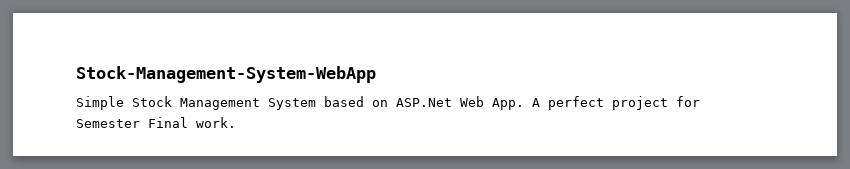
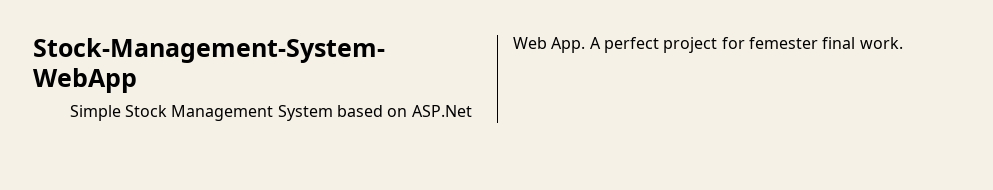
- Simple Stock Management System based on ASP.Net Web App. A perfect project for Semester Final work.
+ Simple Stock Management System based on ASP.Net Web App. A perfect project for femester final work.

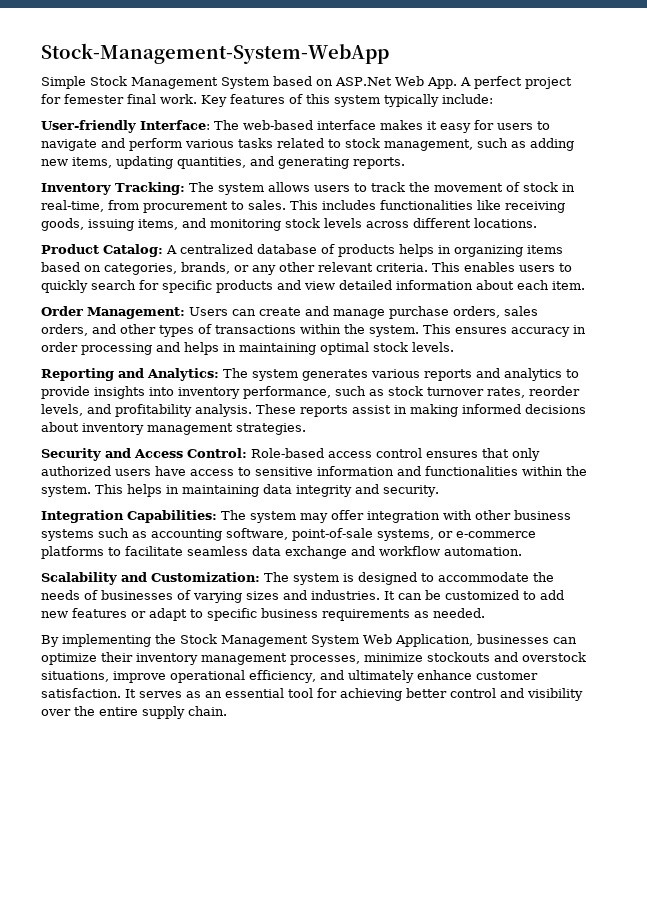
+ Key features of this system typically include:
+ User-friendly Interface: The web-based interface makes it easy for users to navigate and perform various tasks related to stock management, such as adding new items, updating quantities, and generating reports.
+ Inventory Tracking: The system allows users to track the movement of stock in real-time, from procurement to sales. This includes functionalities like receiving goods, issuing items, and monitoring stock levels across different locations.
+ Product Catalog: A centralized database of products helps in organizing items based on categories, brands, or any other relevant criteria. This enables users to quickly search for specific products and view detailed information about each item.
+ Order Management: Users can create and manage purchase orders, sales orders, and other types of transactions within the system. This ensures accuracy in order processing and helps in maintaining optimal stock levels.
+ Reporting and Analytics: The system generates various reports and analytics to provide insights into inventory performance, such as stock turnover rates, reorder levels, and profitability analysis. These reports assist in making informed decisions about inventory management strategies.
+ Security and Access Control: Role-based access control ensures that only authorized users have access to sensitive information and functionalities within the system. This helps in maintaining data integrity and security.
+ Integration Capabilities: The system may offer integration with other business systems such as accounting software, point-of-sale systems, or e-commerce platforms to facilitate seamless data exchange and workflow automation.
+ Scalability and Customization: The system is designed to accommodate the needs of businesses of varying sizes and industries. It can be customized to add new features or adapt to specific business requirements as needed.
+ By implementing the Stock Management System Web Application, businesses can optimize their inventory management processes, minimize stockouts and overstock situations, improve operational efficiency, and ultimately enhance customer satisfaction. It serves as an essential tool for achieving better control and visibility over the entire supply chain.

